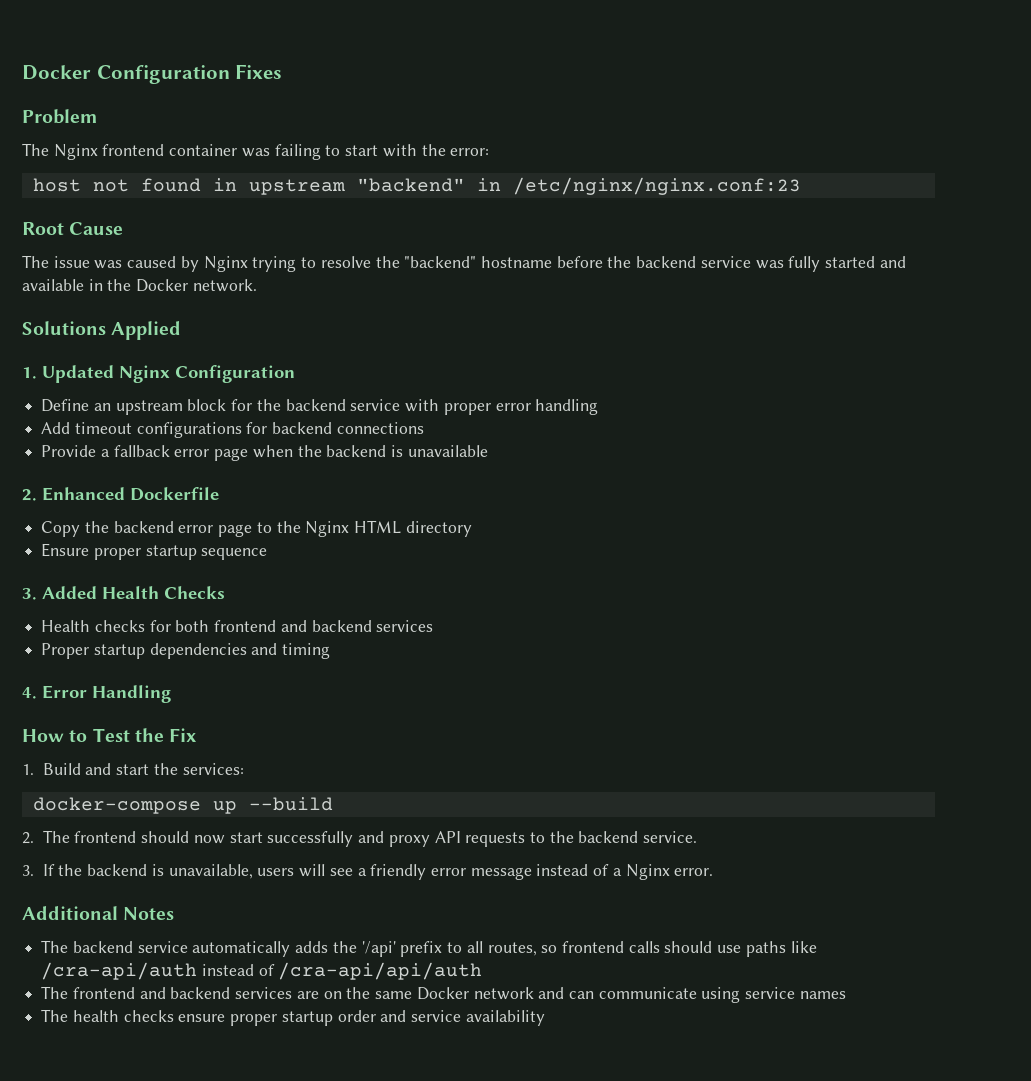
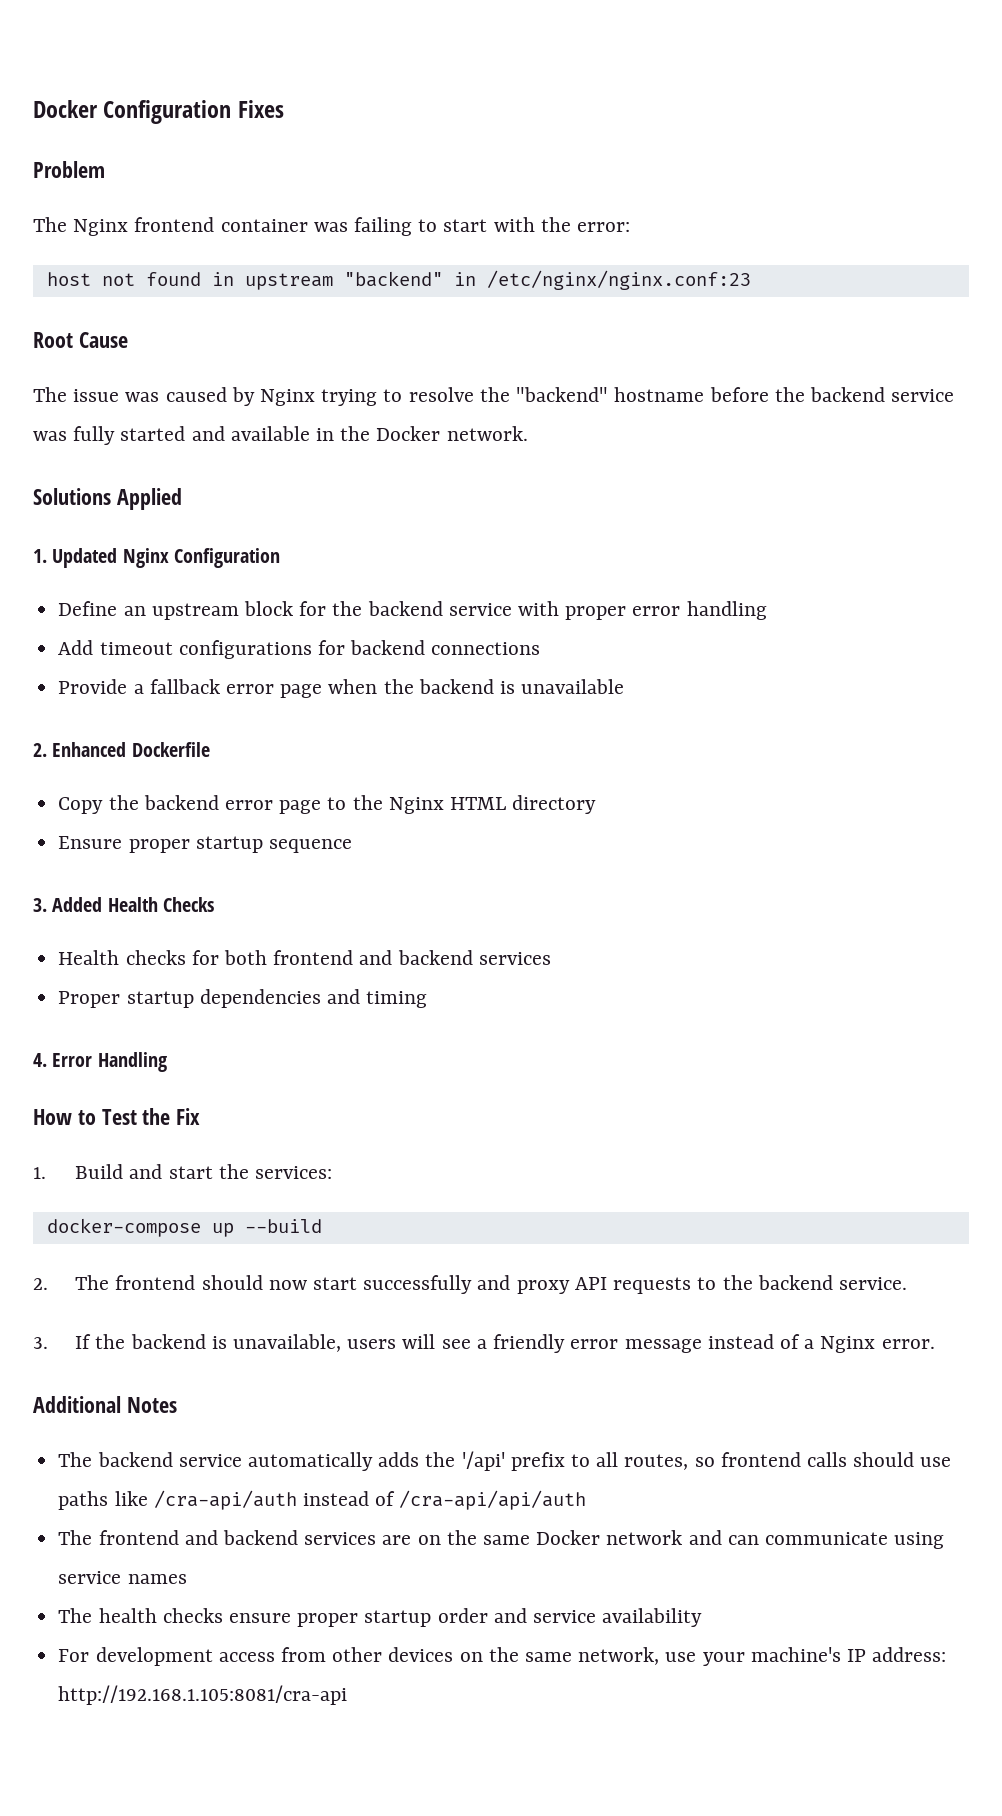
+ For development access from other devices on the same network, use your machine's IP address: http://192.168.1.105:8081/cra-api

